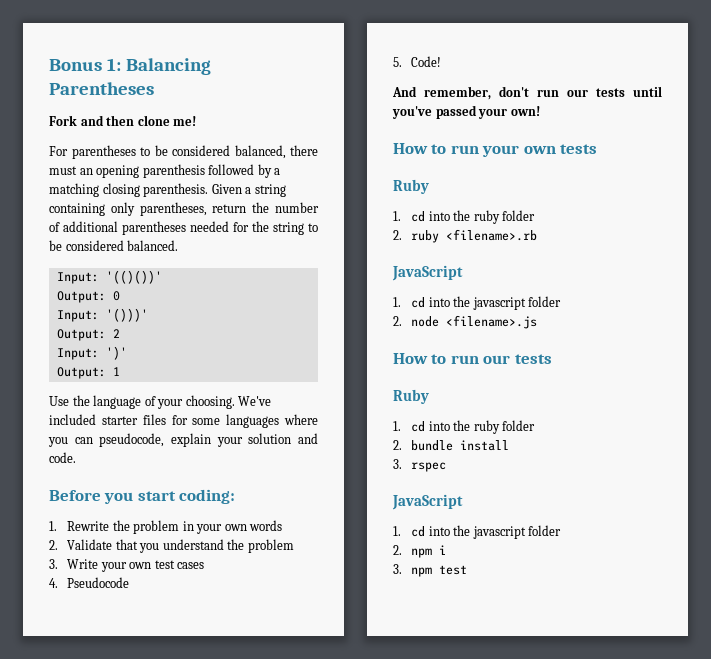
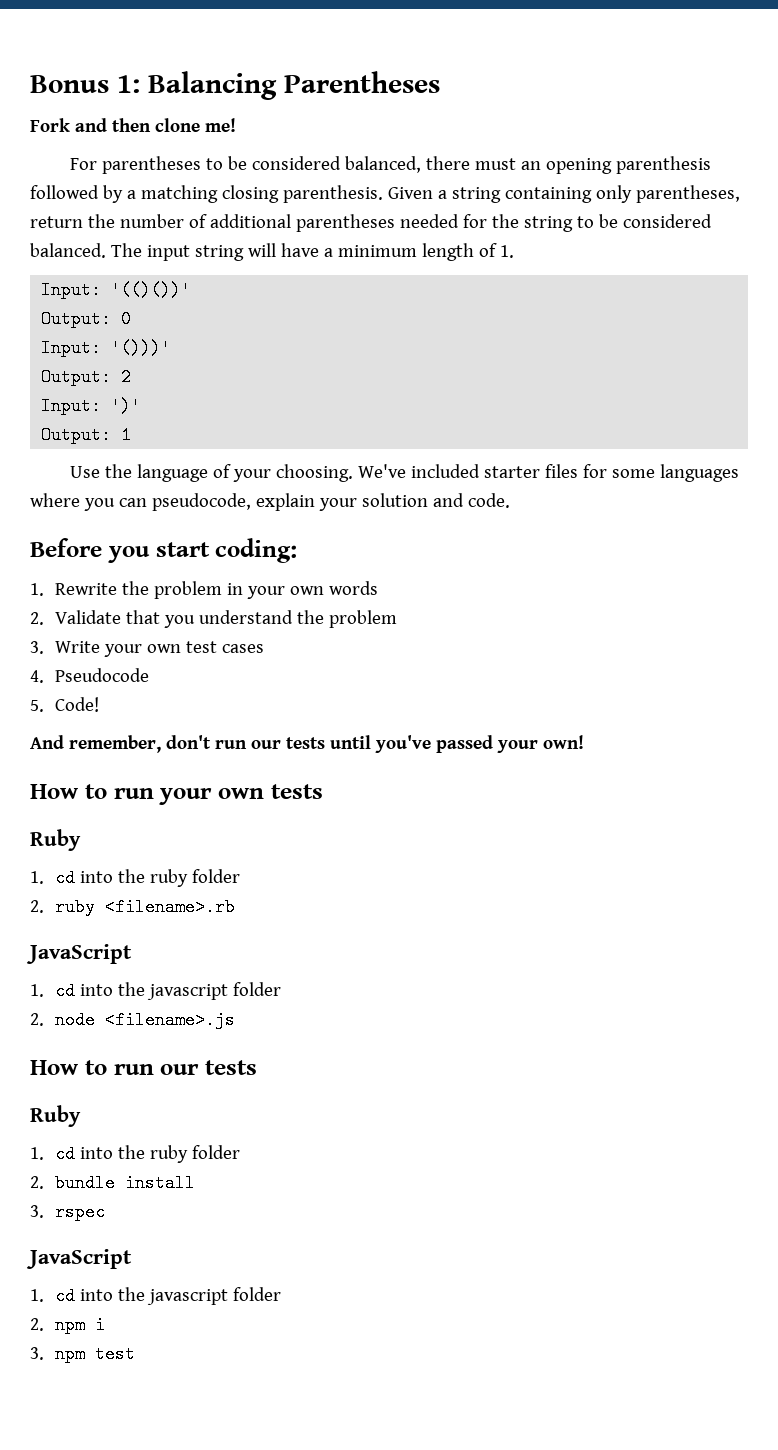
+ The input string will have a minimum length of 1.

